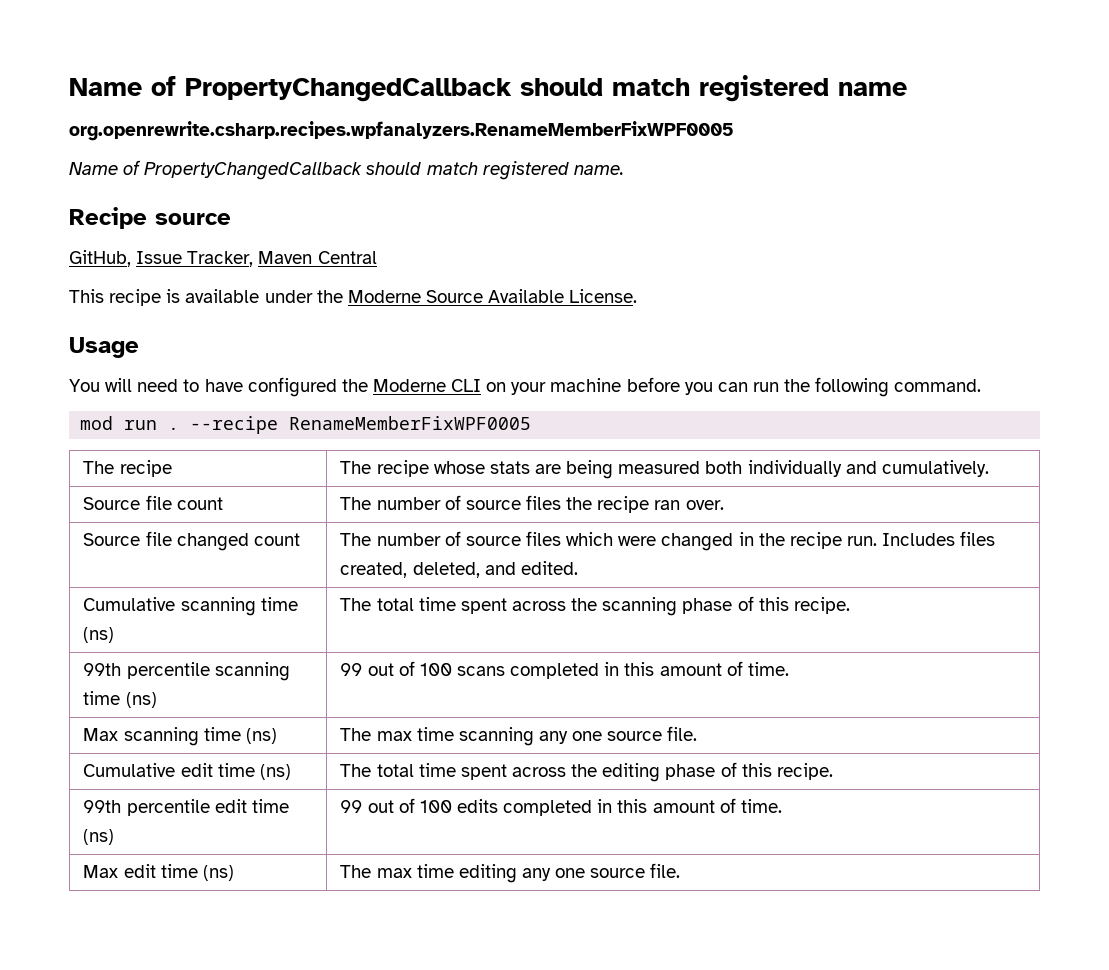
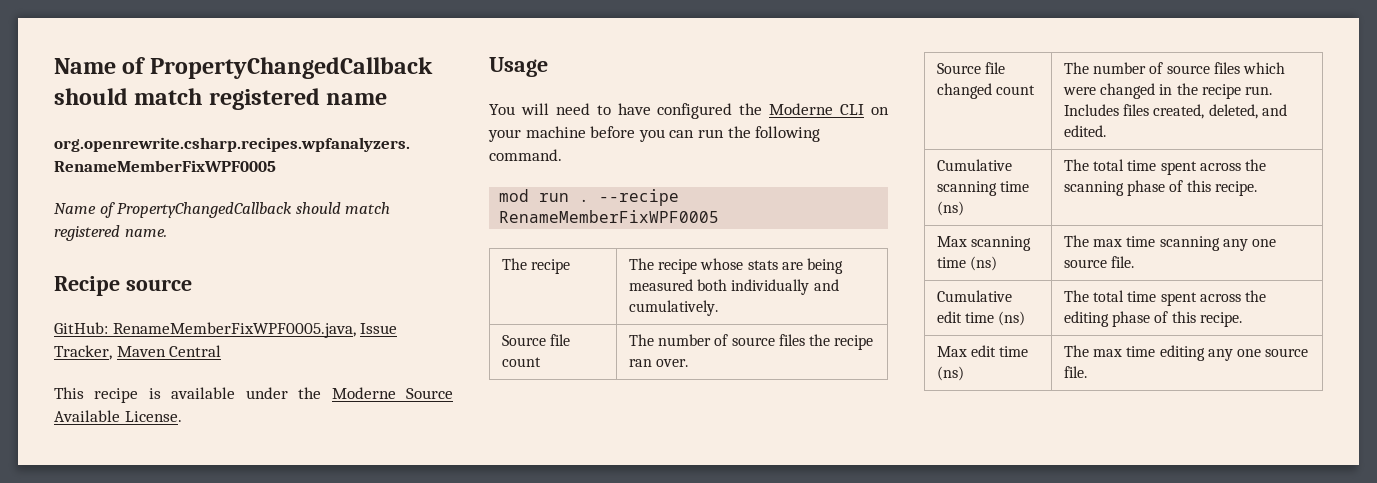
- GitHub, Issue Tracker, Maven Central
+ GitHub: RenameMemberFixWPF0005.java, Issue Tracker, Maven Central
- 99th percentile scanning time (ns) | 99 out of 100 scans completed in this amount of time.
- 99th percentile edit time (ns) | 99 out of 100 edits completed in this amount of time.

